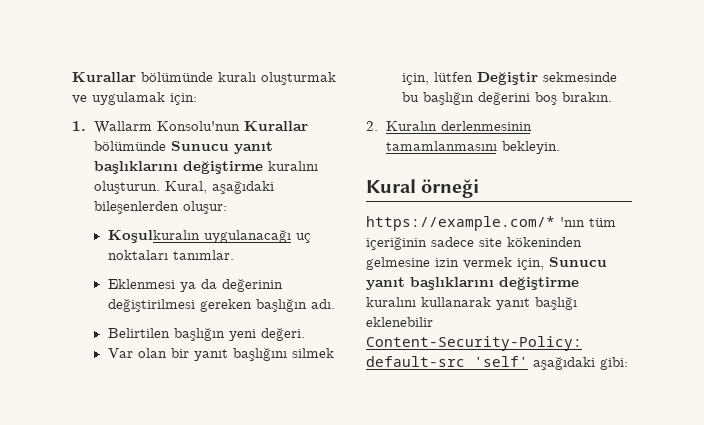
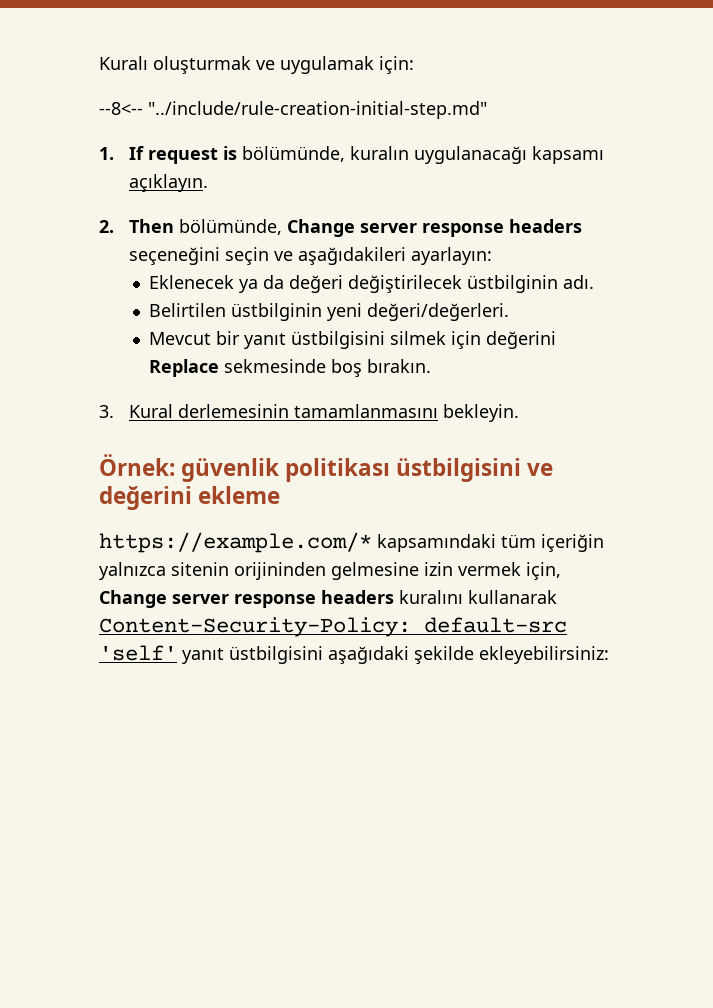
- Kurallar bölümünde kuralı oluşturmak ve uygulamak için:
+ Kuralı oluşturmak ve uygulamak için:
+ --8<-- "../include/rule-creation-initial-step.md"
- 1. Wallarm Konsolu'nun Kurallar bölümünde Sunucu yanıt başlıklarını değiştirme kuralını oluşturun. Kural, aşağıdaki bileşenlerden oluşur:
- Koşulkuralın uygulanacağı uç noktaları tanımlar.
- Eklenmesi ya da değerinin değiştirilmesi gereken başlığın adı.
- Belirtilen başlığın yeni değeri.
- Var olan bir yanıt başlığını silmek için, lütfen Değiştir sekmesinde bu başlığın değerini boş bırakın.
+ 1. If request is bölümünde, kuralın uygulanacağı kapsamı açıklayın.
+ 2. Then bölümünde, Change server response headers seçeneğini seçin ve aşağıdakileri ayarlayın:
+ Eklenecek ya da değeri değiştirilecek üstbilginin adı.
+ Belirtilen üstbilginin yeni değeri/değerleri.
+ Mevcut bir yanıt üstbilgisini silmek için değerini Replace sekmesinde boş bırakın.
- 2. Kuralın derlenmesinin tamamlanmasını bekleyin.
+ 3. Kural derlemesinin tamamlanmasını bekleyin.
- Kural örneği
- https://example.com/* 'nın tüm içeriğinin sadece site kökeninden gelmesine izin vermek için, Sunucu yanıt başlıklarını değiştirme kuralını kullanarak yanıt başlığı eklenebilir Content-Security-Policy: default-src 'self' aşağıdaki gibi:
+ Örnek: güvenlik politikası üstbilgisini ve değerini ekleme
+ https://example.com/* kapsamındaki tüm içeriğin yalnızca sitenin orijininden gelmesine izin vermek için, Change server response headers kuralını kullanarak Content-Security-Policy: default-src 'self' yanıt üstbilgisini aşağıdaki şekilde ekleyebilirsiniz:

